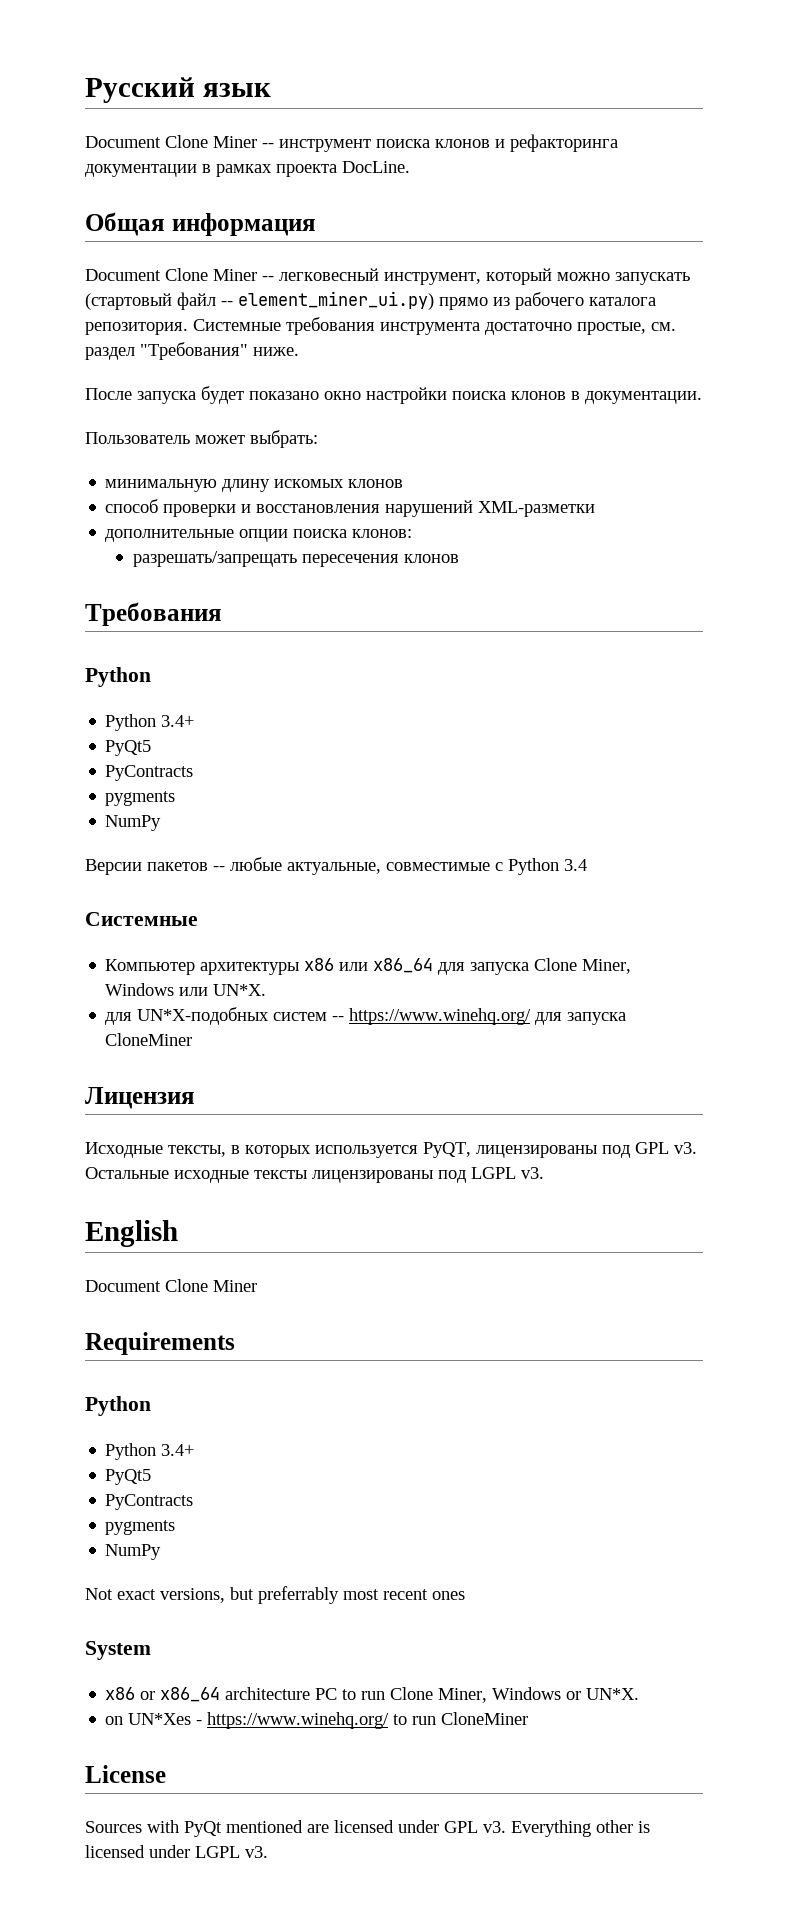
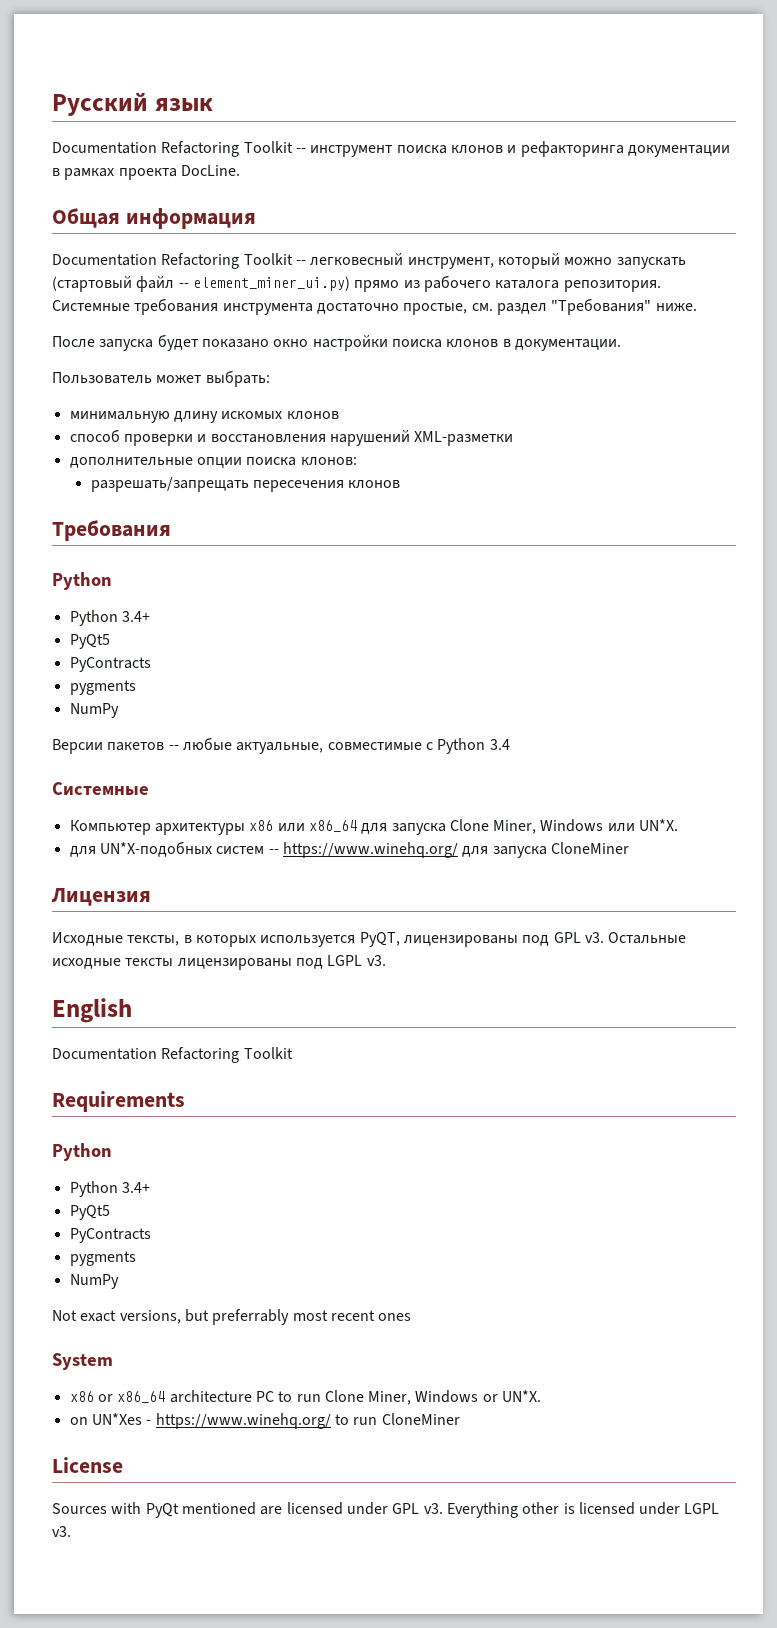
- Document Clone Miner -- инструмент поиска клонов и рефакторинга документации в рамках проекта DocLine.
+ Documentation Refactoring Toolkit -- инструмент поиска клонов и рефакторинга документации в рамках проекта DocLine.
- Document Clone Miner -- легковесный инструмент, который можно запускать (стартовый файл -- element_miner_ui.py) прямо из рабочего каталога репозитория.
+ Documentation Refactoring Toolkit -- легковесный инструмент, который можно запускать (стартовый файл -- element_miner_ui.py) прямо из рабочего каталога репозитория.
  English
- Document Clone Miner
+ Documentation Refactoring Toolkit

